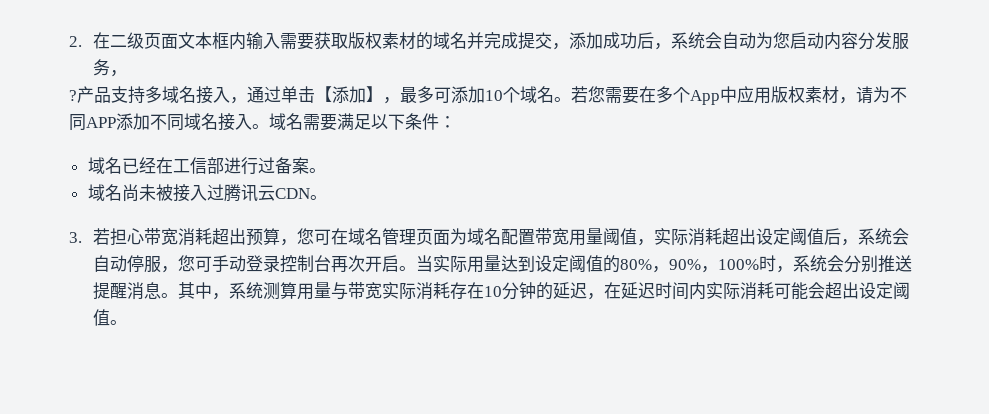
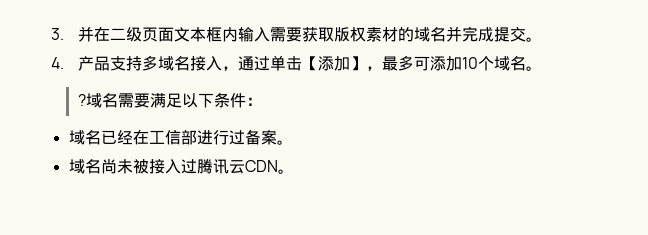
- 2.在二级页面文本框内输入需要获取版权素材的域名并完成提交，添加成功后，系统会自动为您启动内容分发服务，
- ?产品支持多域名接入，通过单击【添加】，最多可添加10个域名。若您需要在多个App中应用版权素材，请为不同APP添加不同域名接入。
+ 3.并在二级页面文本框内输入需要获取版权素材的域名并完成提交。
+ 4.产品支持多域名接入，通过单击【添加】，最多可添加10个域名。
+ ?
- 3.若担心带宽消耗超出预算，您可在域名管理页面为域名配置带宽用量阈值，实际消耗超出设定阈值后，系统会自动停服，您可手动登录控制台再次开启。当实际用量达到设定阈值的80%，90%，100%时，系统会分别推送提醒消息。其中，系统测算用量与带宽实际消耗存在10分钟的延迟，在延迟时间内实际消耗可能会超出设定阈值。

